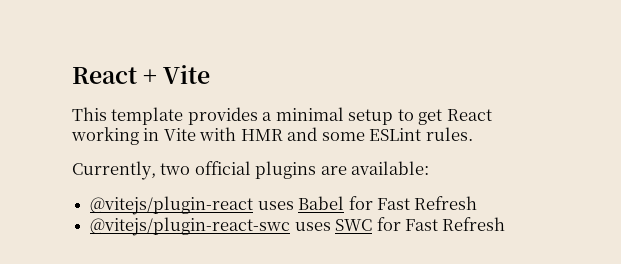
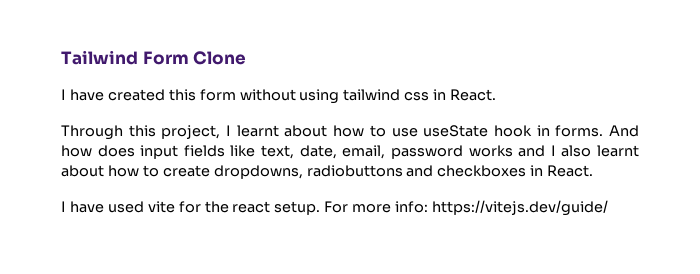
- React + Vite
- This template provides a minimal setup to get React working in Vite with HMR and some ESLint rules.
- Currently, two official plugins are available:
- @vitejs/plugin-react uses Babel for Fast Refresh
- @vitejs/plugin-react-swc uses SWC for Fast Refresh
+ Tailwind Form Clone
+ I have created this form without using tailwind css in React.
+ Through this project, I learnt about how to use useState hook in forms. And how does input fields like text, date, email, password works and I also learnt about how to create dropdowns, radiobuttons and checkboxes in React.
+ I have used vite for the react setup. For more info: https://vitejs.dev/guide/

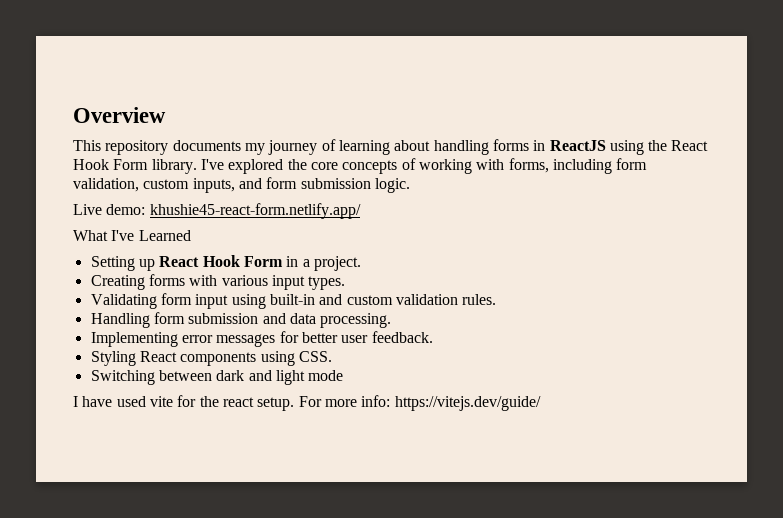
- Tailwind Form Clone
- I have created this form without using tailwind css in React.
- Through this project, I learnt about how to use useState hook in forms. And how does input fields like text, date, email, password works and I also learnt about how to create dropdowns, radiobuttons and checkboxes in React.
+ Overview
+ This repository documents my journey of learning about handling forms in ReactJS using the React Hook Form library. I've explored the core concepts of working with forms, including form validation, custom inputs, and form submission logic.
+ Live demo: khushie45-react-form.netlify.app/
+ What I've Learned
+ Setting up React Hook Form in a project.
+ Creating forms with various input types.
+ Validating form input using built-in and custom validation rules.
+ Handling form submission and data processing.
+ Implementing error messages for better user feedback.
+ Styling React components using CSS.
+ Switching between dark and light mode

